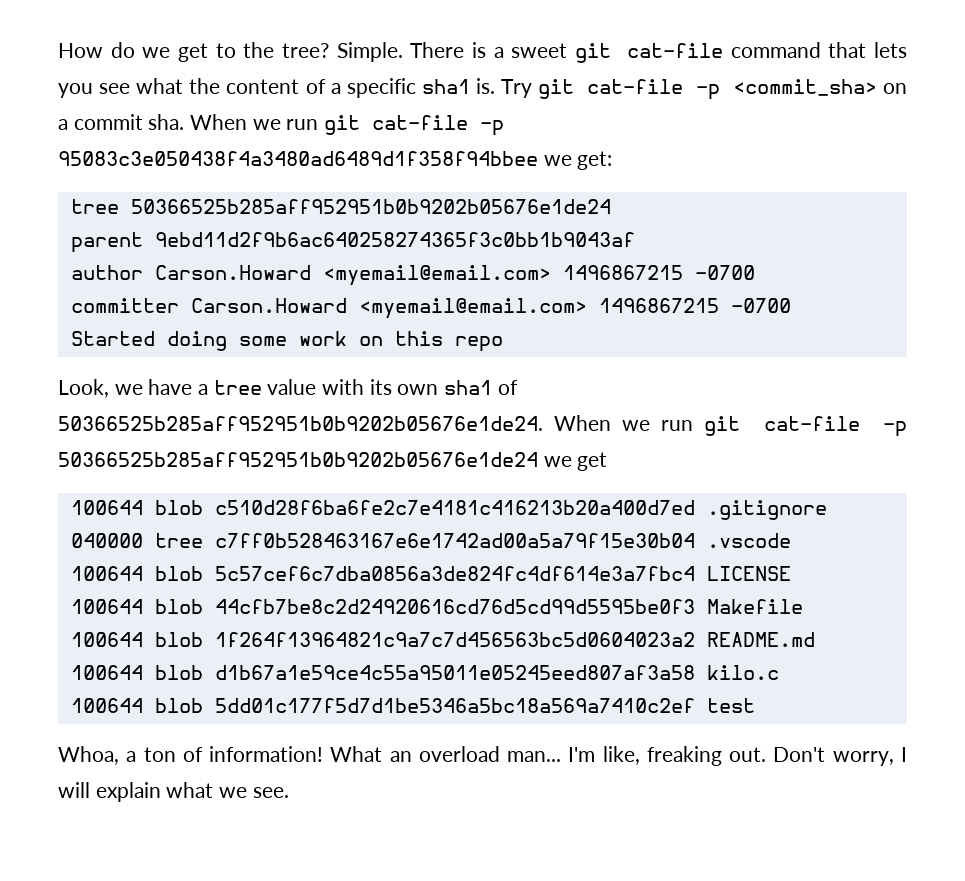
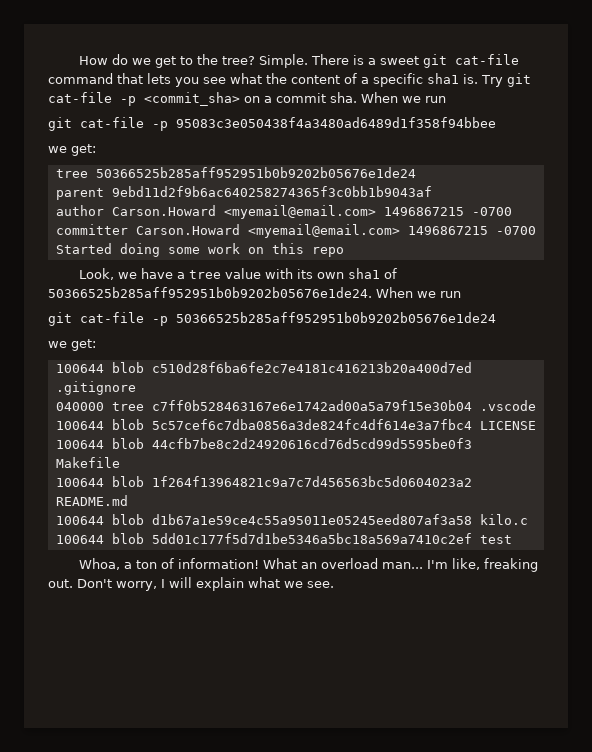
- Try git cat-file -p <commit_sha> on a commit sha. When we run git cat-file -p 95083c3e050438f4a3480ad6489d1f358f94bbee we get:
+ Try git cat-file -p <commit_sha> on a commit sha. When we run
+ git cat-file -p 95083c3e050438f4a3480ad6489d1f358f94bbee
+ we get:
- Look, we have a tree value with its own sha1 of 50366525b285aff952951b0b9202b05676e1de24. When we run git cat-file -p 50366525b285aff952951b0b9202b05676e1de24 we get
+ Look, we have a tree value with its own sha1 of 50366525b285aff952951b0b9202b05676e1de24. When we run
+ git cat-file -p 50366525b285aff952951b0b9202b05676e1de24
+ we get:

